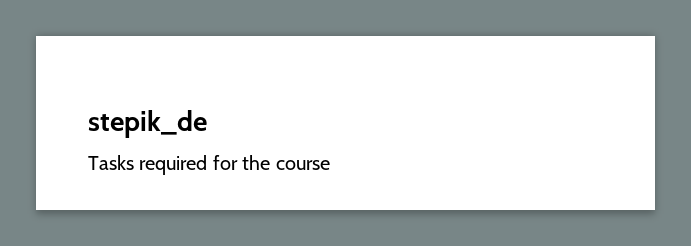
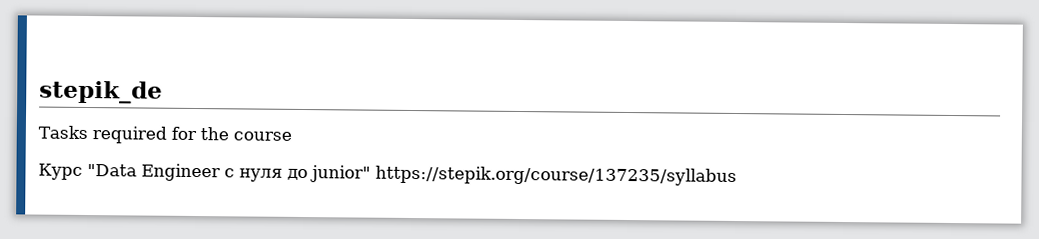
+ Курс "Data Engineer с нуля до junior" https://stepik.org/course/137235/syllabus

